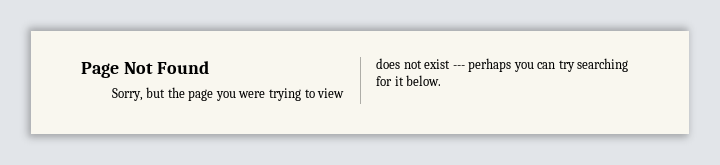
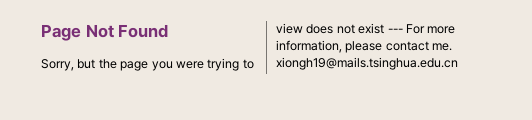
- Sorry, but the page you were trying to view does not exist --- perhaps you can try searching for it below.
+ Sorry, but the page you were trying to view does not exist --- For more information, please contact me. xiongh19@mails.tsinghua.edu.cn

